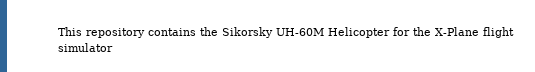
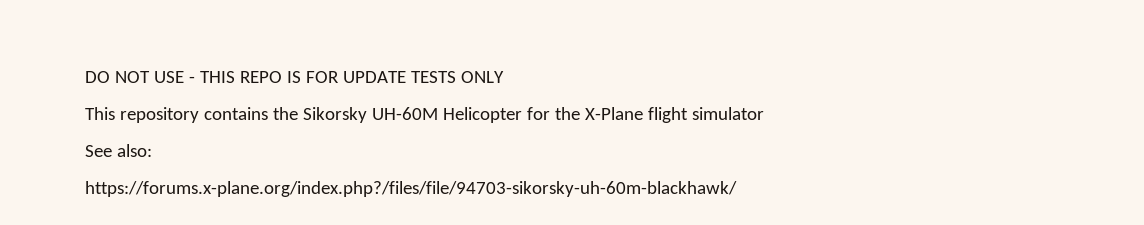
+ DO NOT USE - THIS REPO IS FOR UPDATE TESTS ONLY
+ See also:
+ https://forums.x-plane.org/index.php?/files/file/94703-sikorsky-uh-60m-blackhawk/

